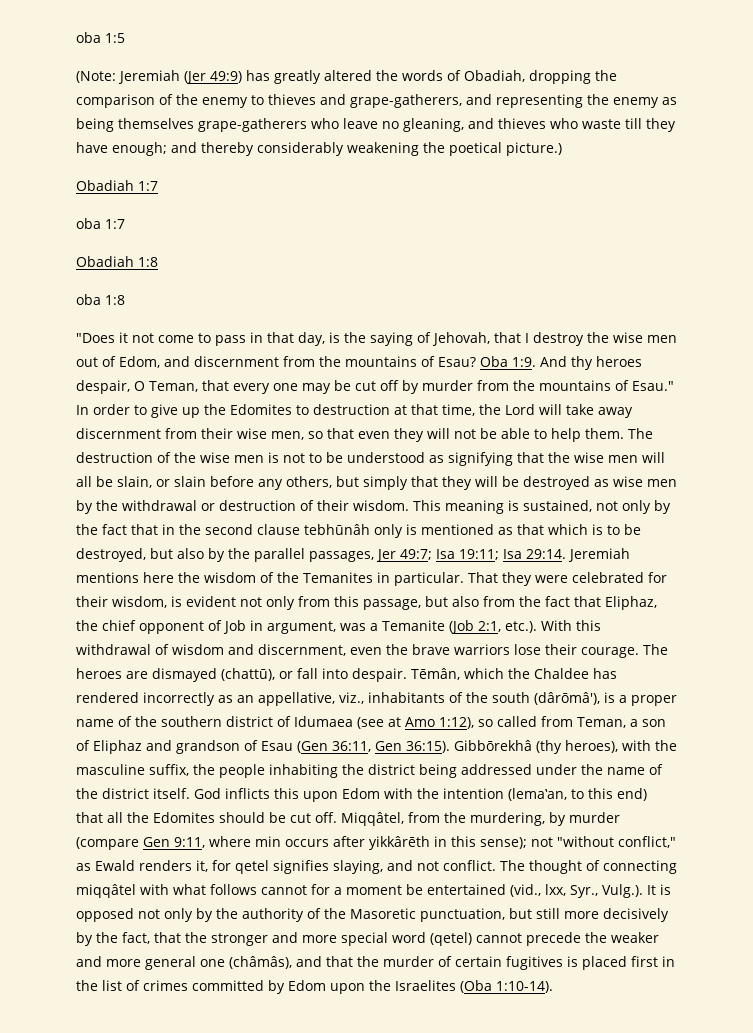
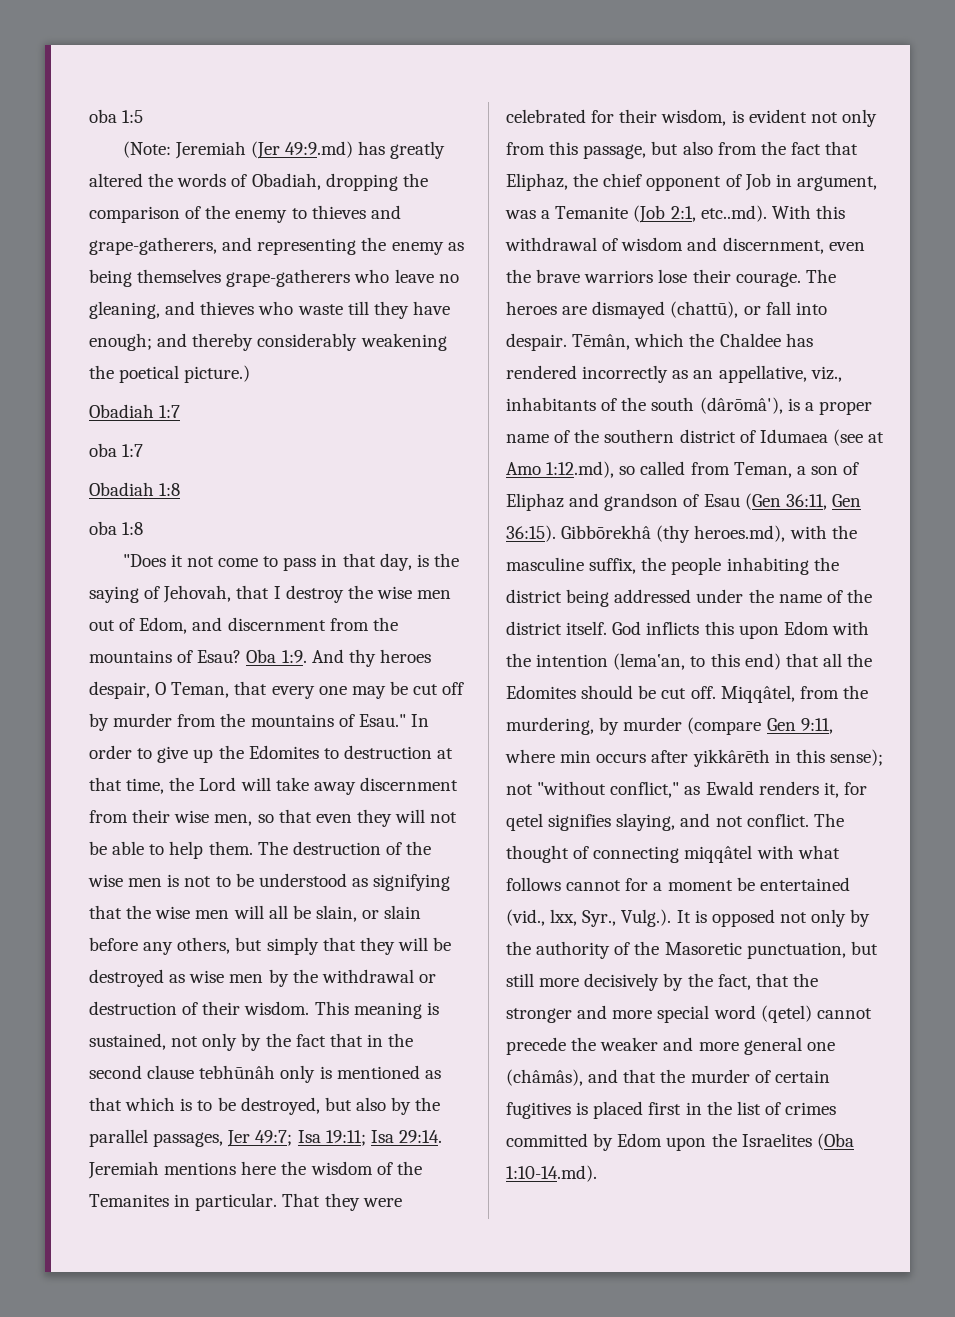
- (Note: Jeremiah (Jer 49:9) has greatly altered the words of Obadiah, dropping the comparison of the enemy to thieves and grape-gatherers, and representing the enemy as being themselves grape-gatherers who leave no gleaning, and thieves who waste till they have enough; and thereby considerably weakening the poetical picture.)
+ (Note: Jeremiah (Jer 49:9.md) has greatly altered the words of Obadiah, dropping the comparison of the enemy to thieves and grape-gatherers, and representing the enemy as being themselves grape-gatherers who leave no gleaning, and thieves who waste till they have enough; and thereby considerably weakening the poetical picture.)
- That they were celebrated for their wisdom, is evident not only from this passage, but also from the fact that Eliphaz, the chief opponent of Job in argument, was a Temanite (Job 2:1, etc.). With this withdrawal of wisdom and discernment, even the brave warriors lose their courage.
+ That they were celebrated for their wisdom, is evident not only from this passage, but also from the fact that Eliphaz, the chief opponent of Job in argument, was a Temanite (Job 2:1, etc..md). With this withdrawal of wisdom and discernment, even the brave warriors lose their courage.
- Tēmân, which the Chaldee has rendered incorrectly as an appellative, viz., inhabitants of the south (dârōmâ'), is a proper name of the southern district of Idumaea (see at Amo 1:12), so called from Teman, a son of Eliphaz and grandson of Esau (Gen 36:11, Gen 36:15).
+ Tēmân, which the Chaldee has rendered incorrectly as an appellative, viz., inhabitants of the south (dârōmâ'), is a proper name of the southern district of Idumaea (see at Amo 1:12.md), so called from Teman, a son of Eliphaz and grandson of Esau (Gen 36:11, Gen 36:15).
- Gibbōrekhâ (thy heroes), with the masculine suffix, the people inhabiting the district being addressed under the name of the district itself.
+ Gibbōrekhâ (thy heroes.md), with the masculine suffix, the people inhabiting the district being addressed under the name of the district itself.
- The thought of connecting miqqâtel with what follows cannot for a moment be entertained (vid., lxx, Syr., Vulg.). It is opposed not only by the authority of the Masoretic punctuation, but still more decisively by the fact, that the stronger and more special word (qetel) cannot precede the weaker and more general one (châmâs), and that the murder of certain fugitives is placed first in the list of crimes committed by Edom upon the Israelites (Oba 1:10-14).
+ The thought of connecting miqqâtel with what follows cannot for a moment be entertained (vid., lxx, Syr., Vulg.). It is opposed not only by the authority of the Masoretic punctuation, but still more decisively by the fact, that the stronger and more special word (qetel) cannot precede the weaker and more general one (châmâs), and that the murder of certain fugitives is placed first in the list of crimes committed by Edom upon the Israelites (Oba 1:10-14.md).

